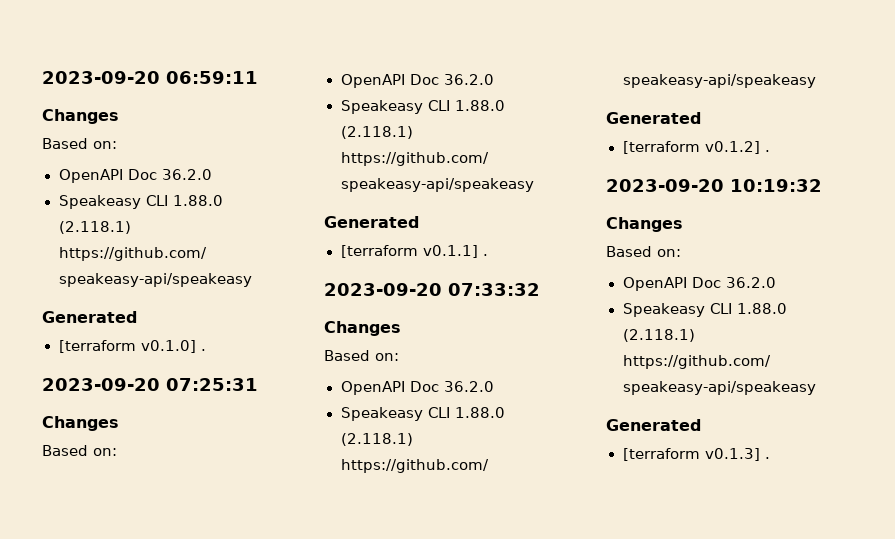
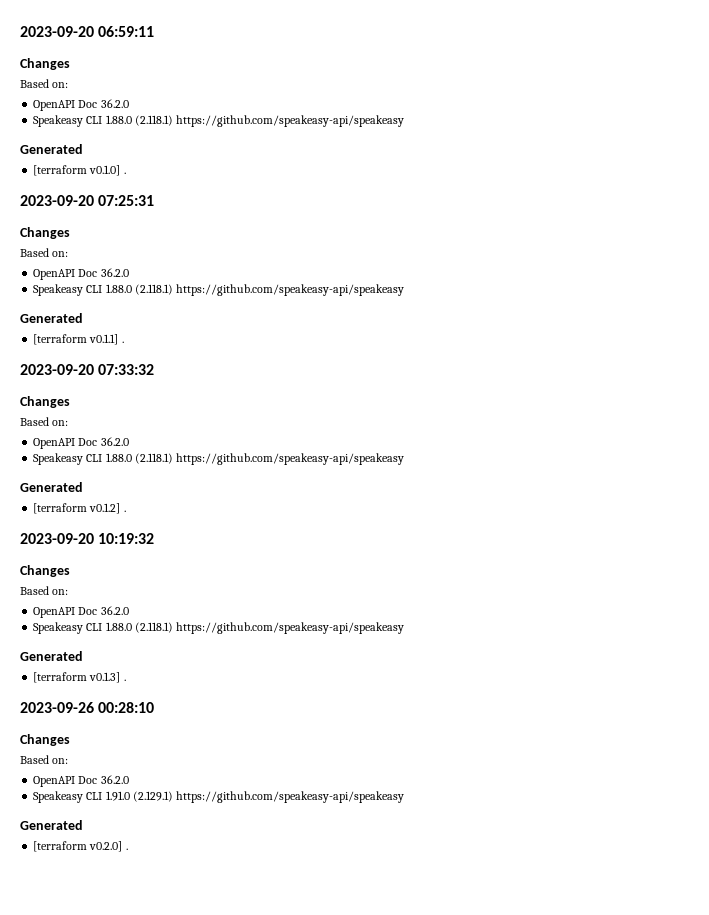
+ 2023-09-26 00:28:10
+ Changes
+ Based on:
+ OpenAPI Doc 36.2.0
+ Speakeasy CLI 1.91.0 (2.129.1) https://github.com/speakeasy-api/speakeasy
+ Generated
+ [terraform v0.2.0] .

